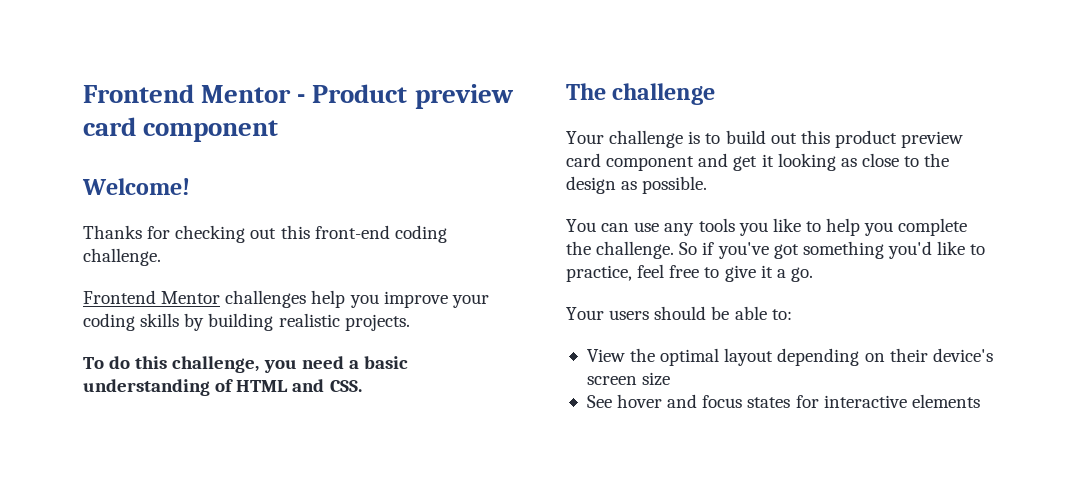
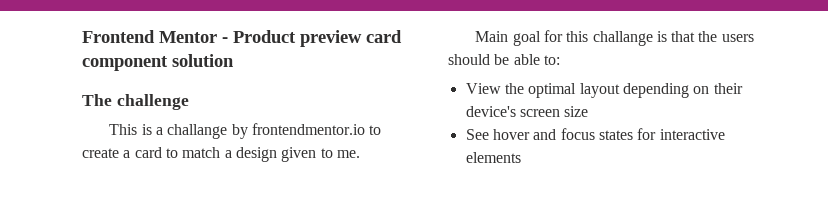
- Frontend Mentor - Product preview card component
- Welcome!
- Thanks for checking out this front-end coding challenge.
- Frontend Mentor challenges help you improve your coding skills by building realistic projects.
- To do this challenge, you need a basic understanding of HTML and CSS.
+ Frontend Mentor - Product preview card component solution
  The challenge
- Your challenge is to build out this product preview card component and get it looking as close to the design as possible.
- You can use any tools you like to help you complete the challenge. So if you've got something you'd like to practice, feel free to give it a go.
- Your users should be able to:
+ This is a challange by frontendmentor.io to create a card to match a design given to me.
+ Main goal for this challange is that the users should be able to:

